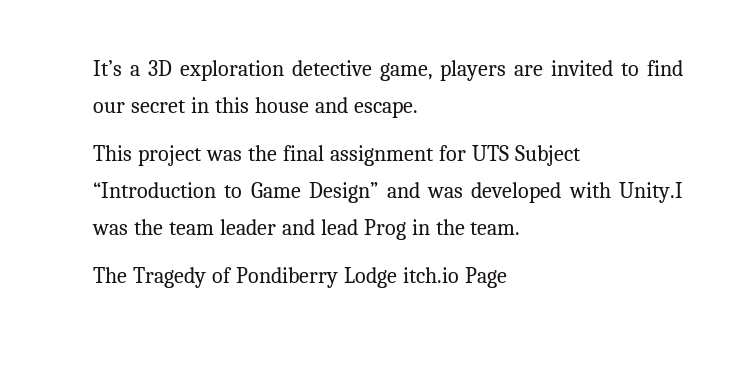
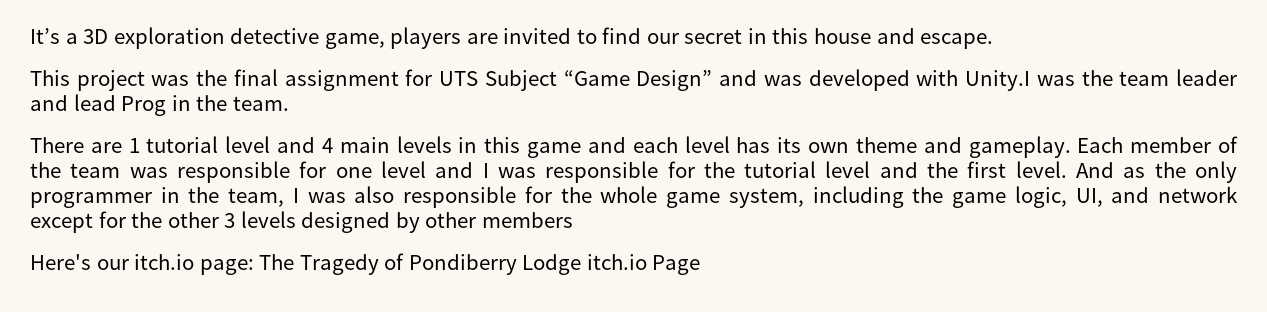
- This project was the final assignment for UTS Subject “Introduction to Game Design” and was developed with Unity.I was the team leader and lead Prog in the team.
+ This project was the final assignment for UTS Subject “Game Design” and was developed with Unity.I was the team leader and lead Prog in the team.
- The Tragedy of Pondiberry Lodge itch.io Page
+ There are 1 tutorial level and 4 main levels in this game and each level has its own theme and gameplay. Each member of the team was responsible for one level and I was responsible for the tutorial level and the first level. And as the only programmer in the team, I was also responsible for the whole game system, including the game logic, UI, and network except for the other 3 levels designed by other members
+ Here's our itch.io page: The Tragedy of Pondiberry Lodge itch.io Page

